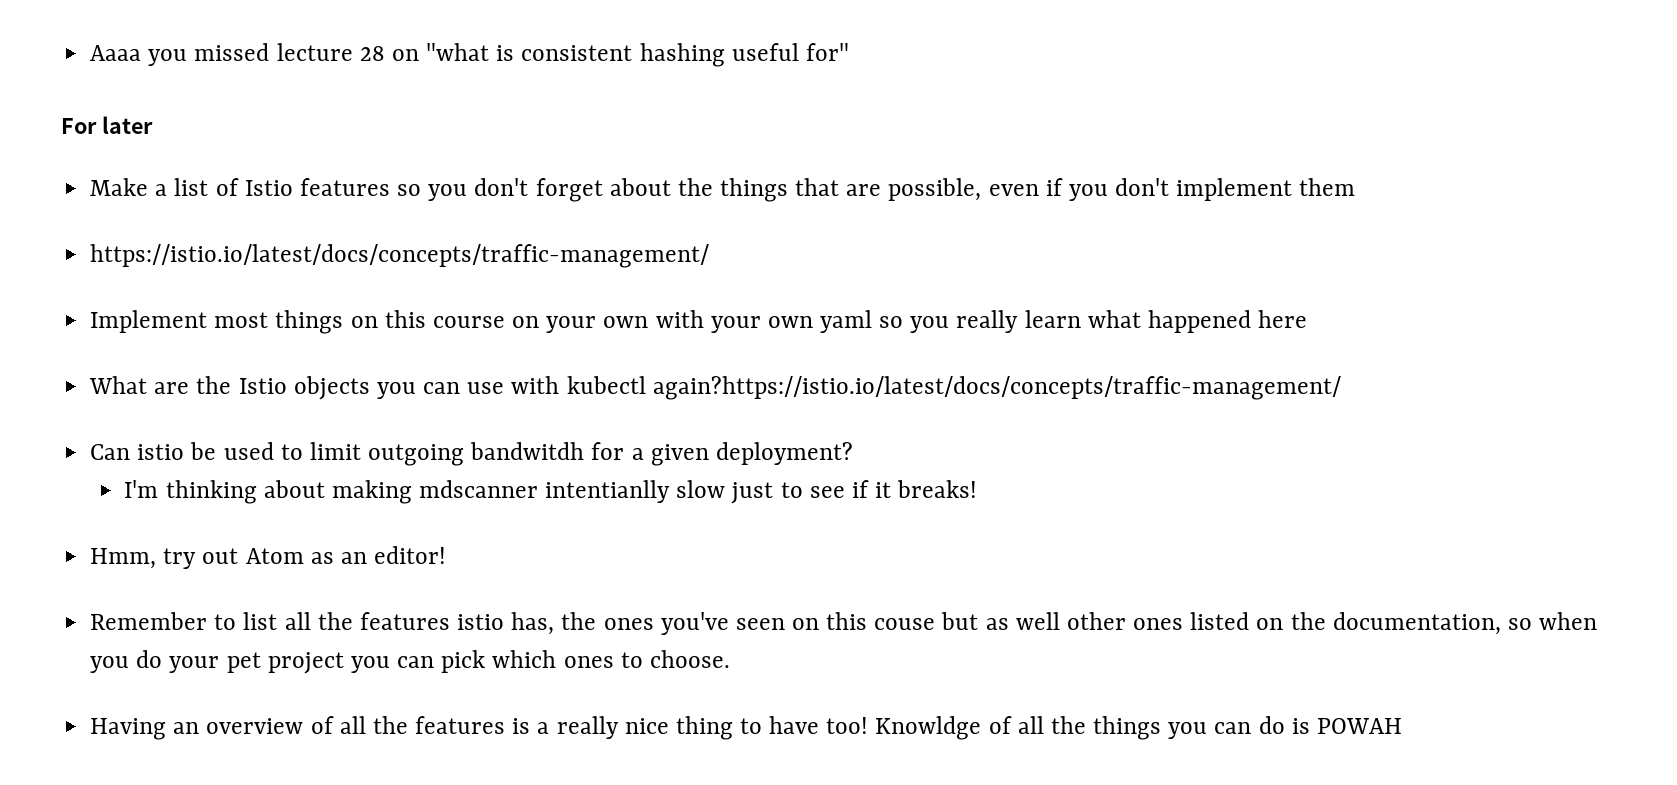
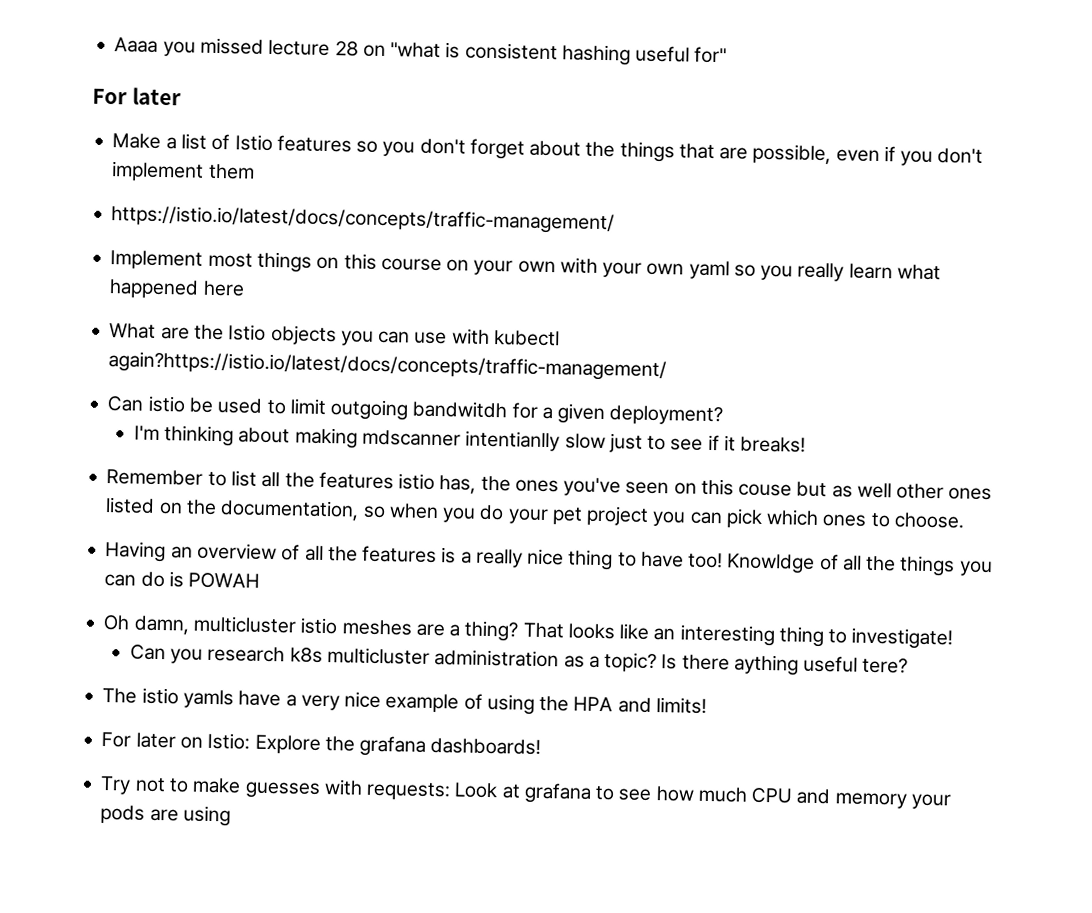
- Hmm, try out Atom as an editor!
+ Oh damn, multicluster istio meshes are a thing? That looks like an interesting thing to investigate!
+ Can you research k8s multicluster administration as a topic? Is there aything useful tere?
+ The istio yamls have a very nice example of using the HPA and limits!
+ For later on Istio: Explore the grafana dashboards!
+ Try not to make guesses with requests: Look at grafana to see how much CPU and memory your pods are using

